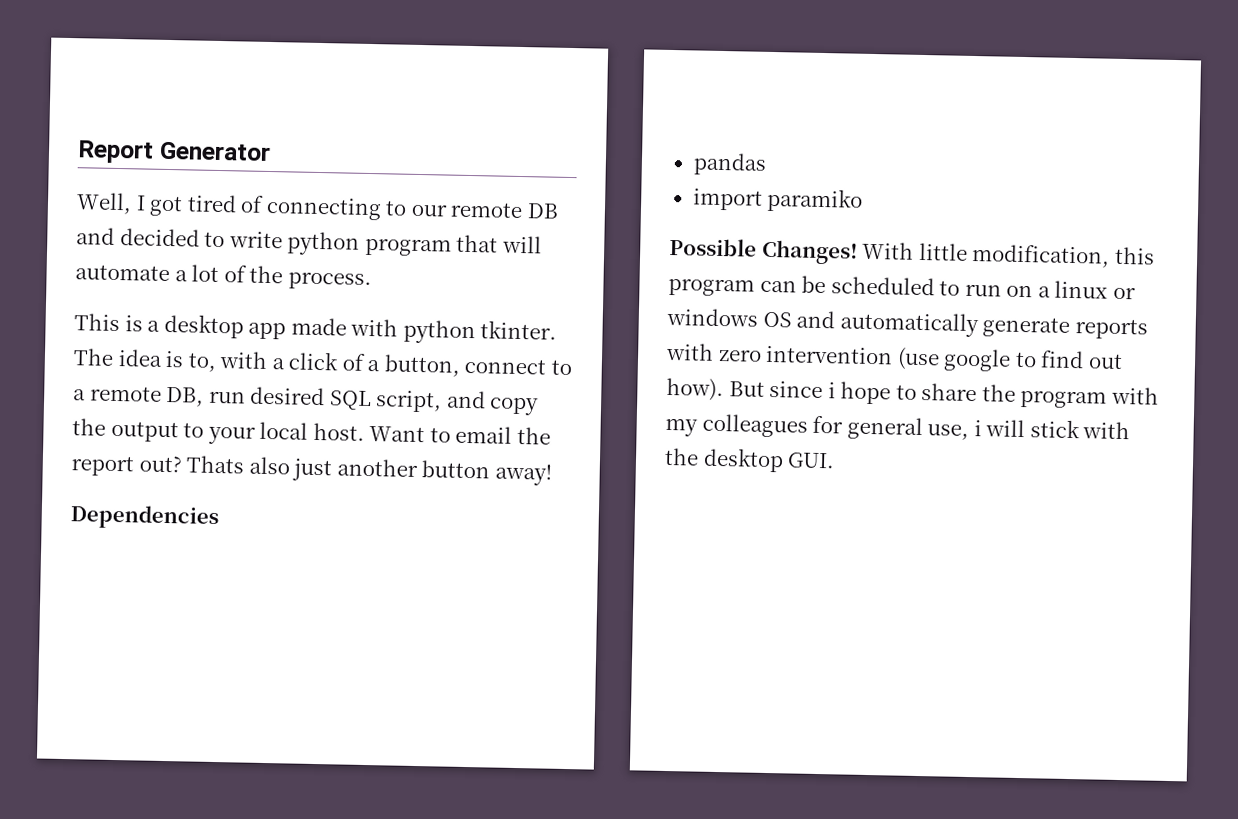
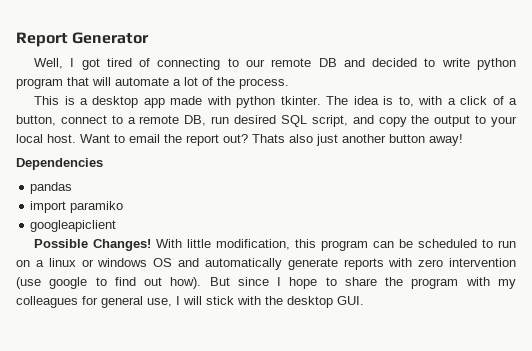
+ googleapiclient
- But since i hope to share the program with my colleagues for general use, i will stick with the desktop GUI.
+ But since I hope to share the program with my colleagues for general use, I will stick with the desktop GUI.

